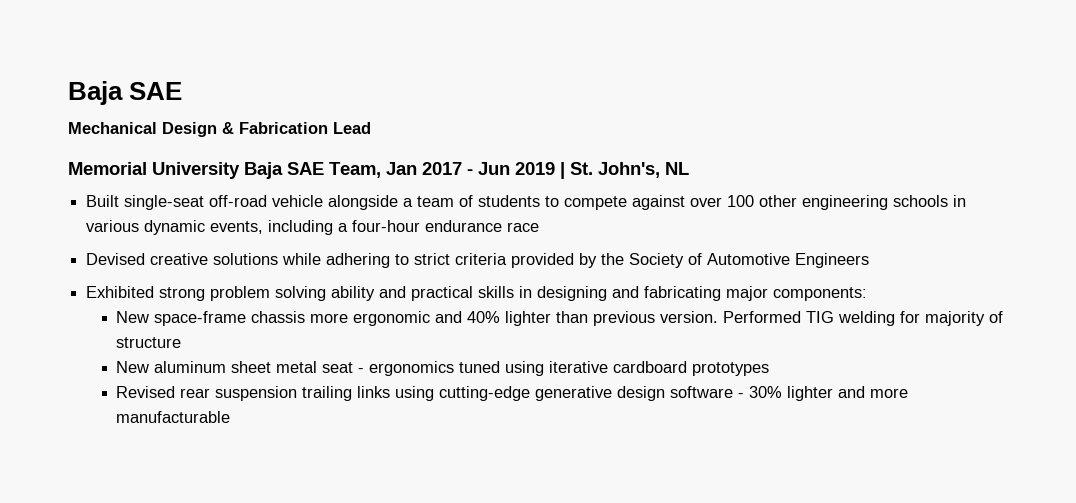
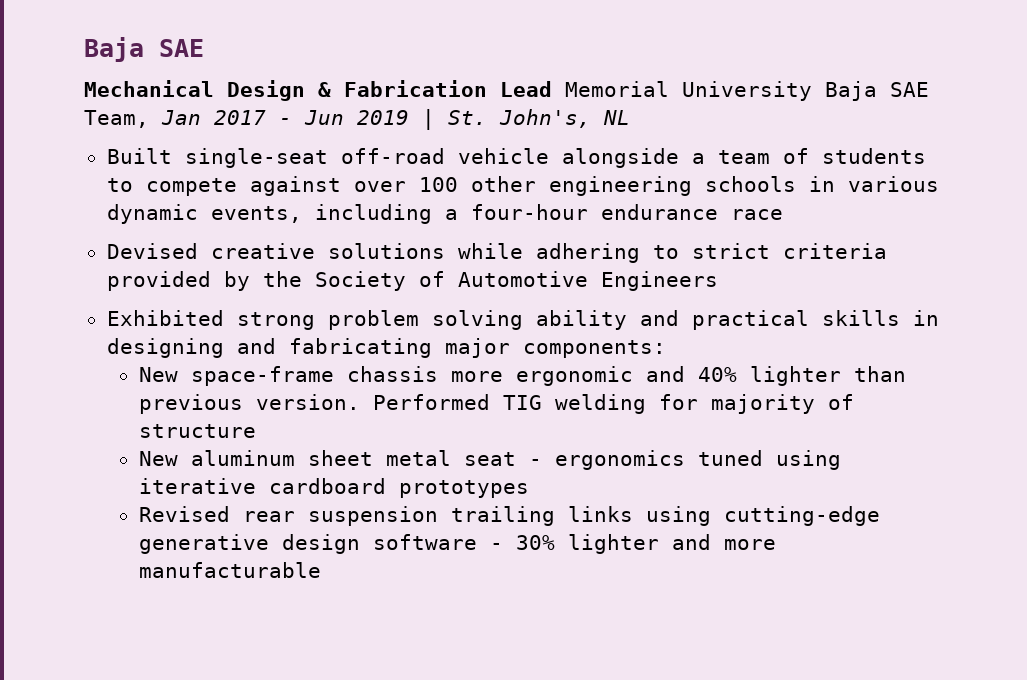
- Mechanical Design & Fabrication Lead
- Memorial University Baja SAE Team, Jan 2017 - Jun 2019 | St. John's, NL
+ Mechanical Design & Fabrication Lead Memorial University Baja SAE Team, Jan 2017 - Jun 2019 | St. John's, NL

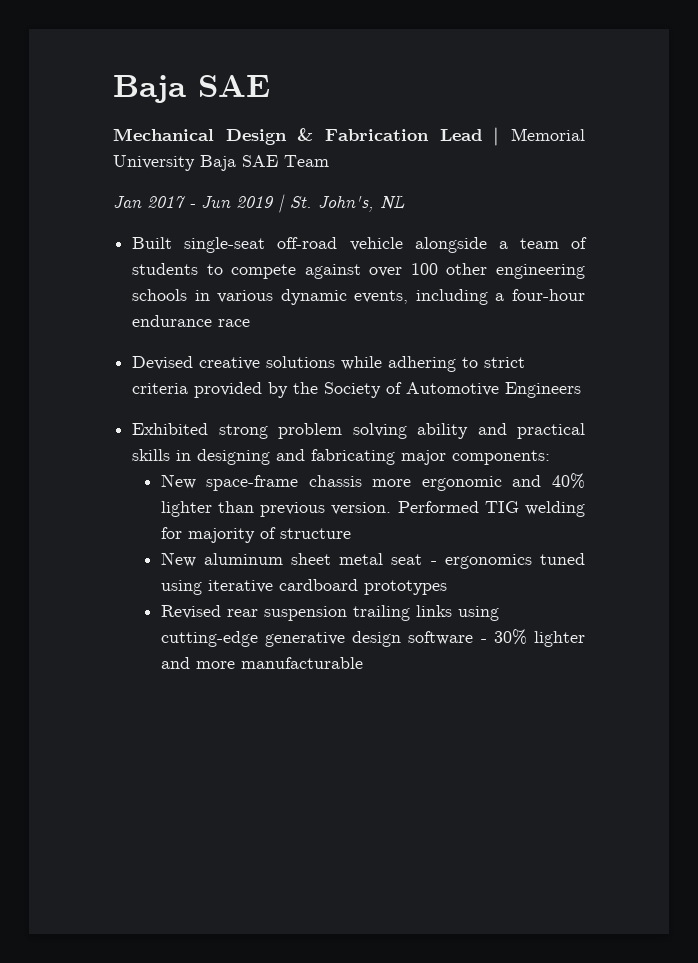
- Mechanical Design & Fabrication Lead Memorial University Baja SAE Team, Jan 2017 - Jun 2019 | St. John's, NL
+ Mechanical Design & Fabrication Lead | Memorial University Baja SAE Team
+ Jan 2017 - Jun 2019 | St. John's, NL

